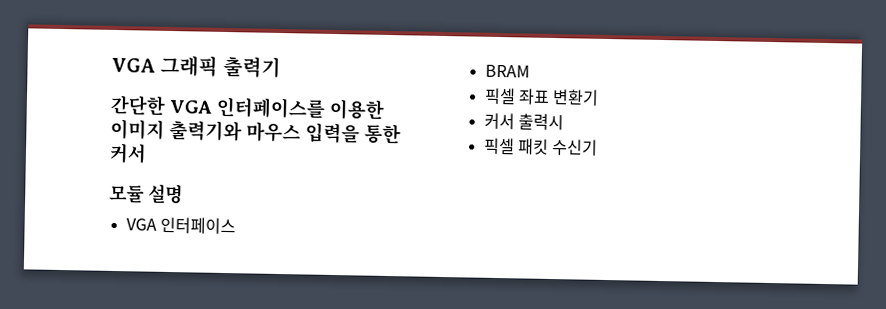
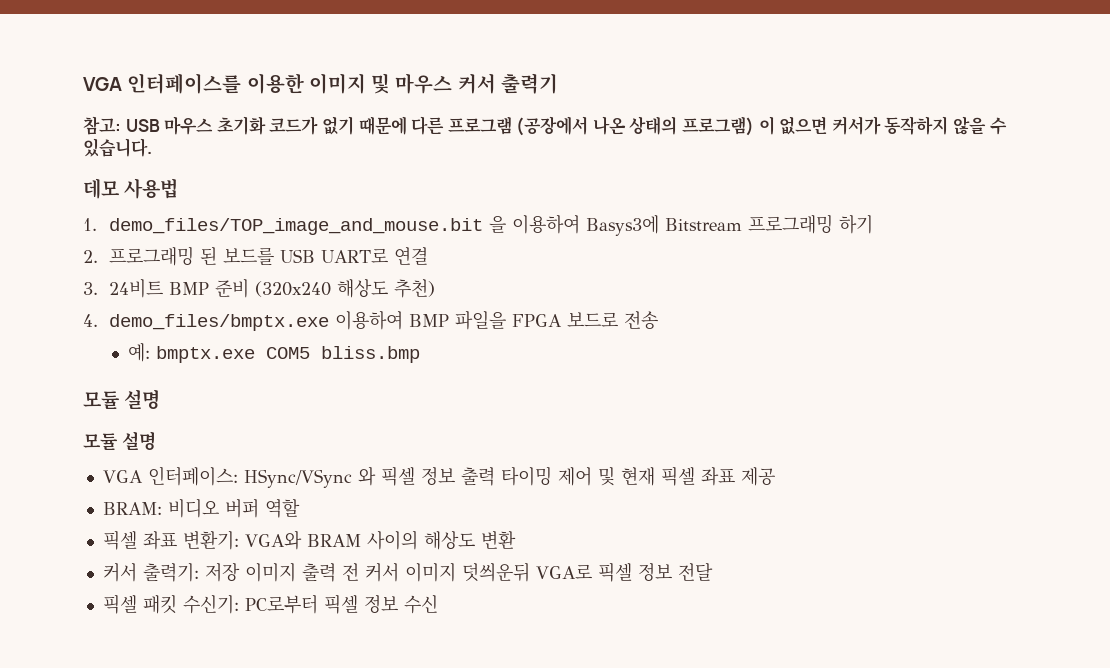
- VGA 그래픽 출력기
- 간단한 VGA 인터페이스를 이용한 이미지 출력기와 마우스 입력을 통한 커서
+ VGA 인터페이스를 이용한 이미지 및 마우스 커서 출력기
+ 참고: USB 마우스 초기화 코드가 없기 때문에 다른 프로그램 (공장에서 나온 상태의 프로그램) 이 없으면 커서가 동작하지 않을 수 있습니다.
+ 데모 사용법
+ 1. demo_files/TOP_image_and_mouse.bit 을 이용하여 Basys3에 Bitstream 프로그래밍 하기
+ 2. 프로그래밍 된 보드를 USB UART로 연결
+ 3. 24비트 BMP 준비 (320x240 해상도 추천)
+ 4. demo_files/bmptx.exe 이용하여 BMP 파일을 FPGA 보드로 전송
+ 예: bmptx.exe COM5 bliss.bmp
  모듈 설명
- VGA 인터페이스
- BRAM
- 픽셀 좌표 변환기
- 커서 출력시
- 픽셀 패킷 수신기
+ 모듈 설명
+ VGA 인터페이스: HSync/VSync 와 픽셀 정보 출력 타이밍 제어 및 현재 픽셀 좌표 제공
+ BRAM: 비디오 버퍼 역할
+ 픽셀 좌표 변환기: VGA와 BRAM 사이의 해상도 변환
+ 커서 출력기: 저장 이미지 출력 전 커서 이미지 덧씌운뒤 VGA로 픽셀 정보 전달
+ 픽셀 패킷 수신기: PC로부터 픽셀 정보 수신

